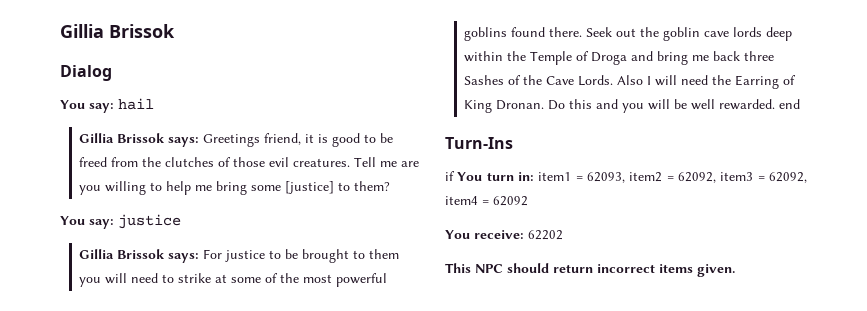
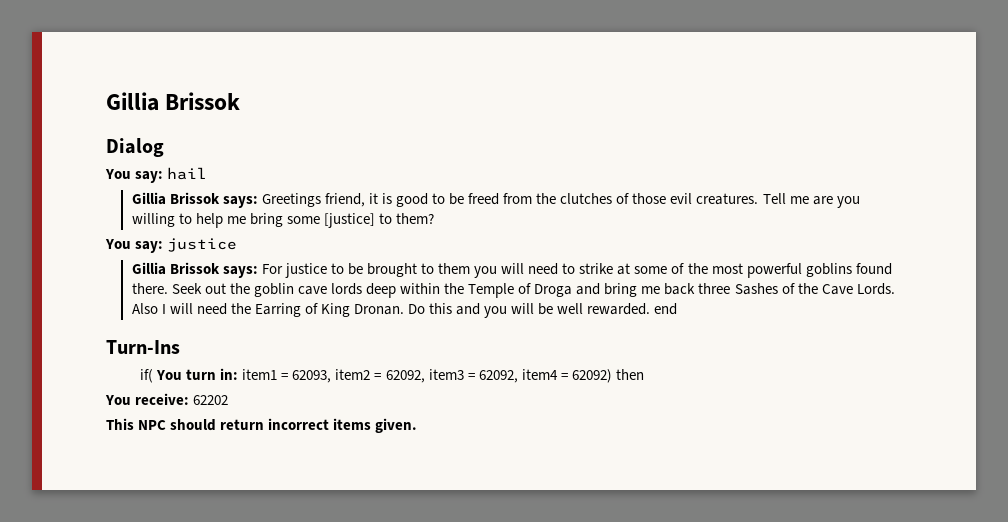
- if You turn in: item1 = 62093, item2 = 62092, item3 = 62092, item4 = 62092
+ if( You turn in: item1 = 62093, item2 = 62092, item3 = 62092, item4 = 62092) then

